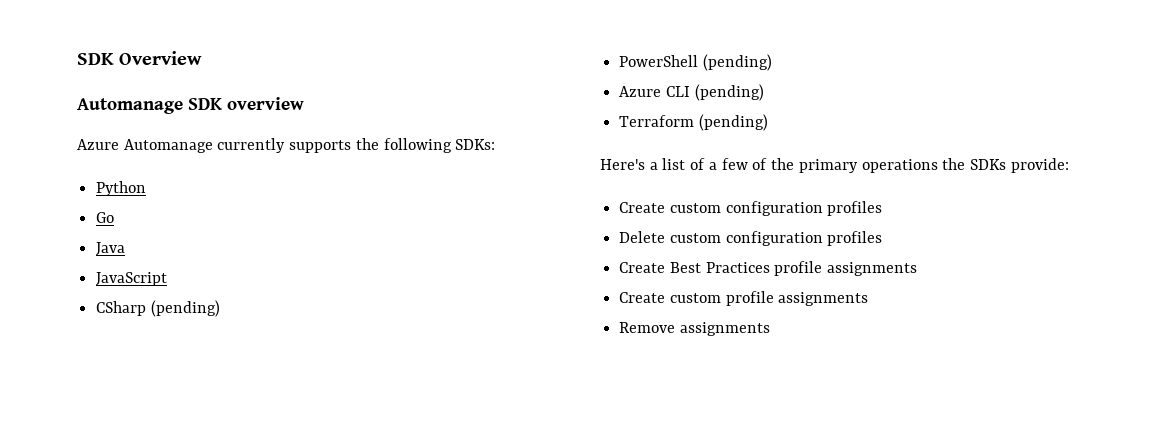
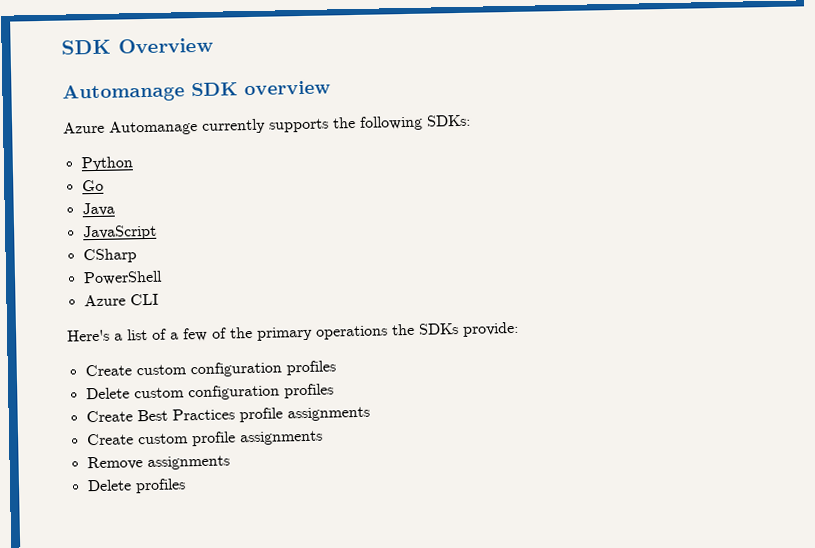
- CSharp (pending)
+ CSharp
- PowerShell (pending)
+ PowerShell
- Azure CLI (pending)
- Terraform (pending)
+ Azure CLI
+ Delete profiles

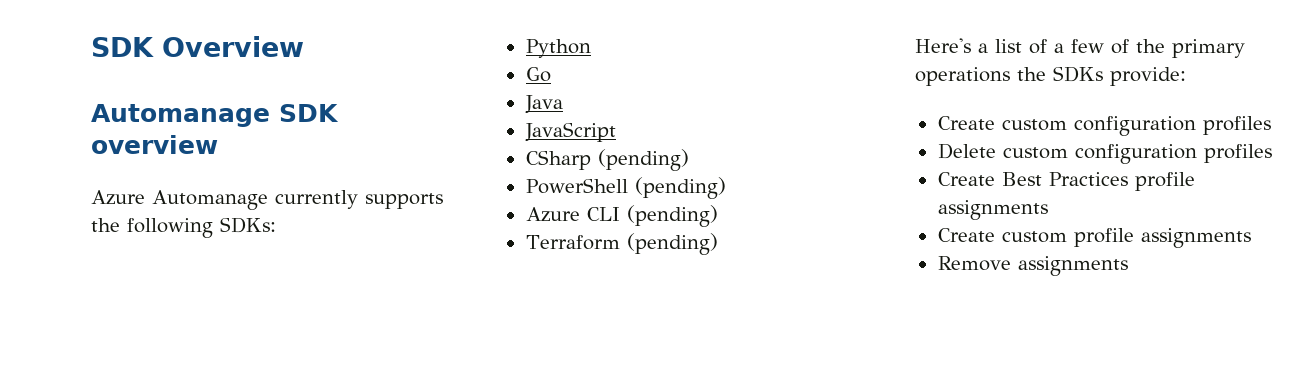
- CSharp
+ CSharp (pending)
- PowerShell
+ PowerShell (pending)
- Azure CLI
+ Azure CLI (pending)
+ Terraform (pending)
- Delete profiles

